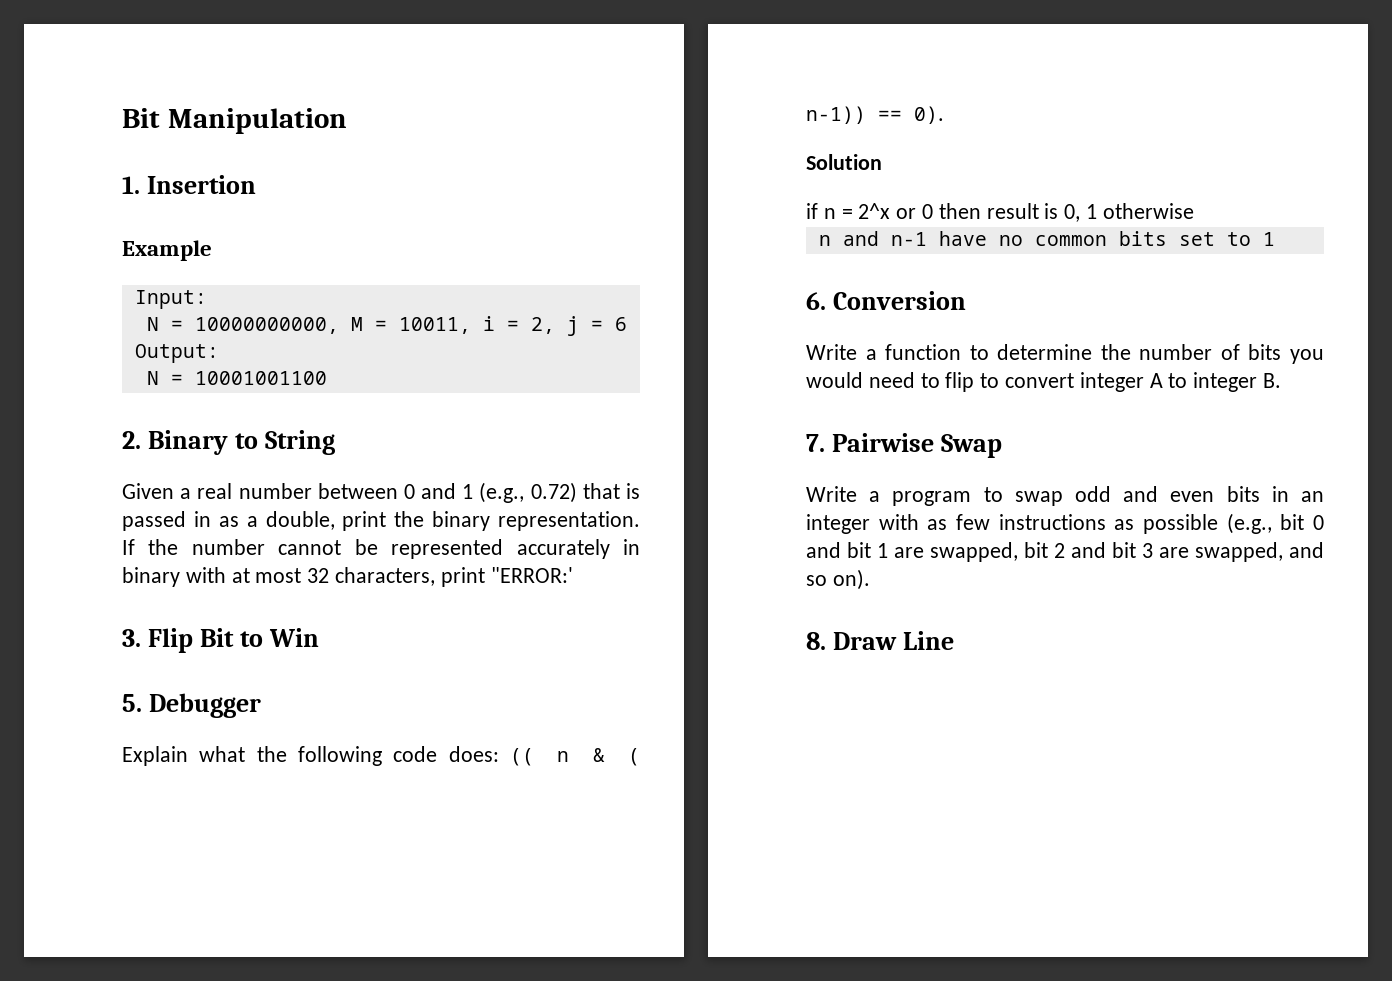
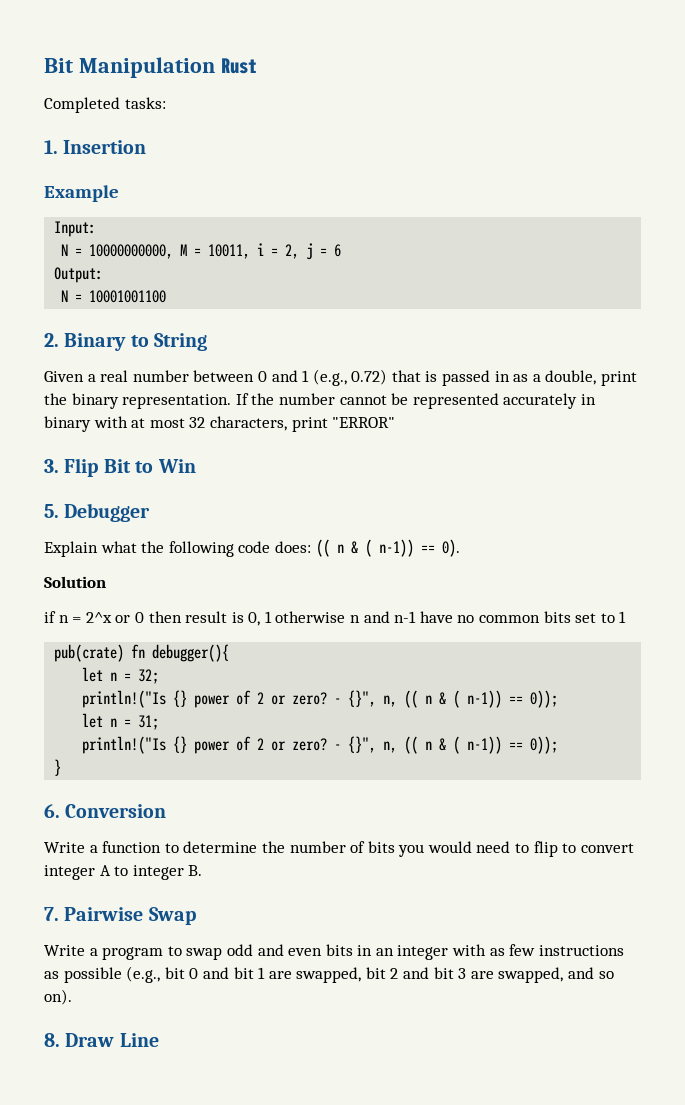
- Bit Manipulation
+ Bit Manipulation Rust
+ Completed tasks:
- If the number cannot be represented accurately in binary with at most 32 characters, print "ERROR:'
+ If the number cannot be represented accurately in binary with at most 32 characters, print "ERROR"
- if n = 2^x or 0 then result is 0, 1 otherwise
- n and n-1 have no common bits set to 1
+ if n = 2^x or 0 then result is 0, 1 otherwise n and n-1 have no common bits set to 1
+ pub(crate) fn debugger(){
+ let n = 32;
+ println!("Is {} power of 2 or zero? - {}", n, (( n & ( n-1)) == 0));
+ let n = 31;
+ println!("Is {} power of 2 or zero? - {}", n, (( n & ( n-1)) == 0));
+ }

